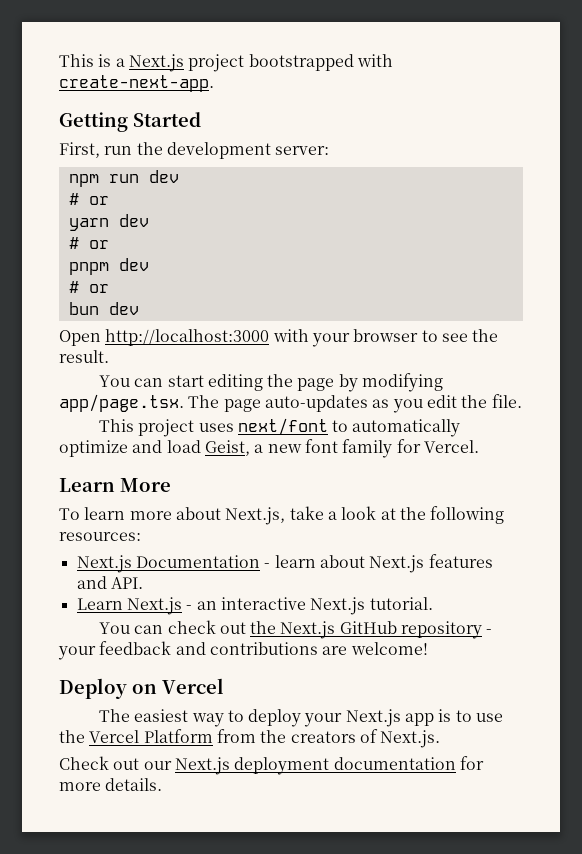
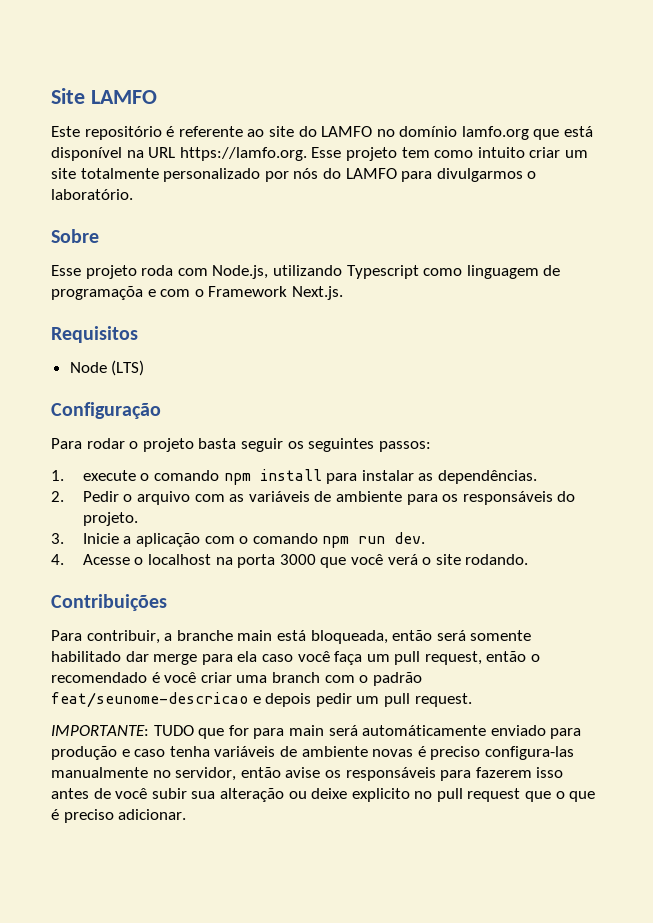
- This is a Next.js project bootstrapped with create-next-app.
- Getting Started
- First, run the development server:
- npm run dev
- # or
- yarn dev
- # or
- pnpm dev
- # or
- bun dev
- Open http://localhost:3000 with your browser to see the result.
- You can start editing the page by modifying app/page.tsx. The page auto-updates as you edit the file.
- This project uses next/font to automatically optimize and load Geist, a new font family for Vercel.
- Learn More
- To learn more about Next.js, take a look at the following resources:
- Next.js Documentation - learn about Next.js features and API.
- Learn Next.js - an interactive Next.js tutorial.
- You can check out the Next.js GitHub repository - your feedback and contributions are welcome!
- Deploy on Vercel
- The easiest way to deploy your Next.js app is to use the Vercel Platform from the creators of Next.js.
- Check out our Next.js deployment documentation for more details.
+ Site LAMFO
+ Este repositório é referente ao site do LAMFO no domínio lamfo.org que está disponível na URL https://lamfo.org. Esse projeto tem como intuito criar um site totalmente personalizado por nós do LAMFO para divulgarmos o laboratório.
+ Sobre
+ Esse projeto roda com Node.js, utilizando Typescript como linguagem de programaçõa e com o Framework Next.js.
+ Requisitos
+ Node (LTS)
+ Configuração
+ Para rodar o projeto basta seguir os seguintes passos:
+ 1. execute o comando npm install para instalar as dependências.
+ 2. Pedir o arquivo com as variáveis de ambiente para os responsáveis do projeto.
+ 3. Inicie a aplicação com o comando npm run dev.
+ 4. Acesse o localhost na porta 3000 que você verá o site rodando.
+ Contribuições
+ Para contribuir, a branche main está bloqueada, então será somente habilitado dar merge para ela caso você faça um pull request, então o recomendado é você criar uma branch com o padrão feat/seunome-descricao e depois pedir um pull request.
+ IMPORTANTE: TUDO que for para main será automáticamente enviado para produção e caso tenha variáveis de ambiente novas é preciso configura-las manualmente no servidor, então avise os responsáveis para fazerem isso antes de você subir sua alteração ou deixe explicito no pull request que o que é preciso adicionar.

